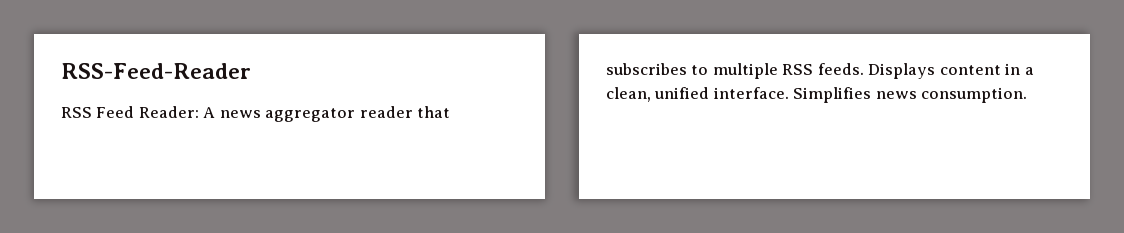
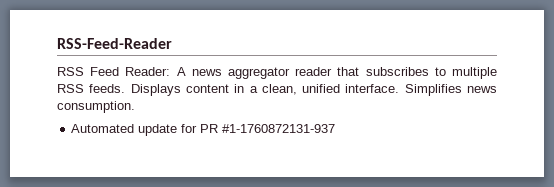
+ Automated update for PR #1-1760872131-937

